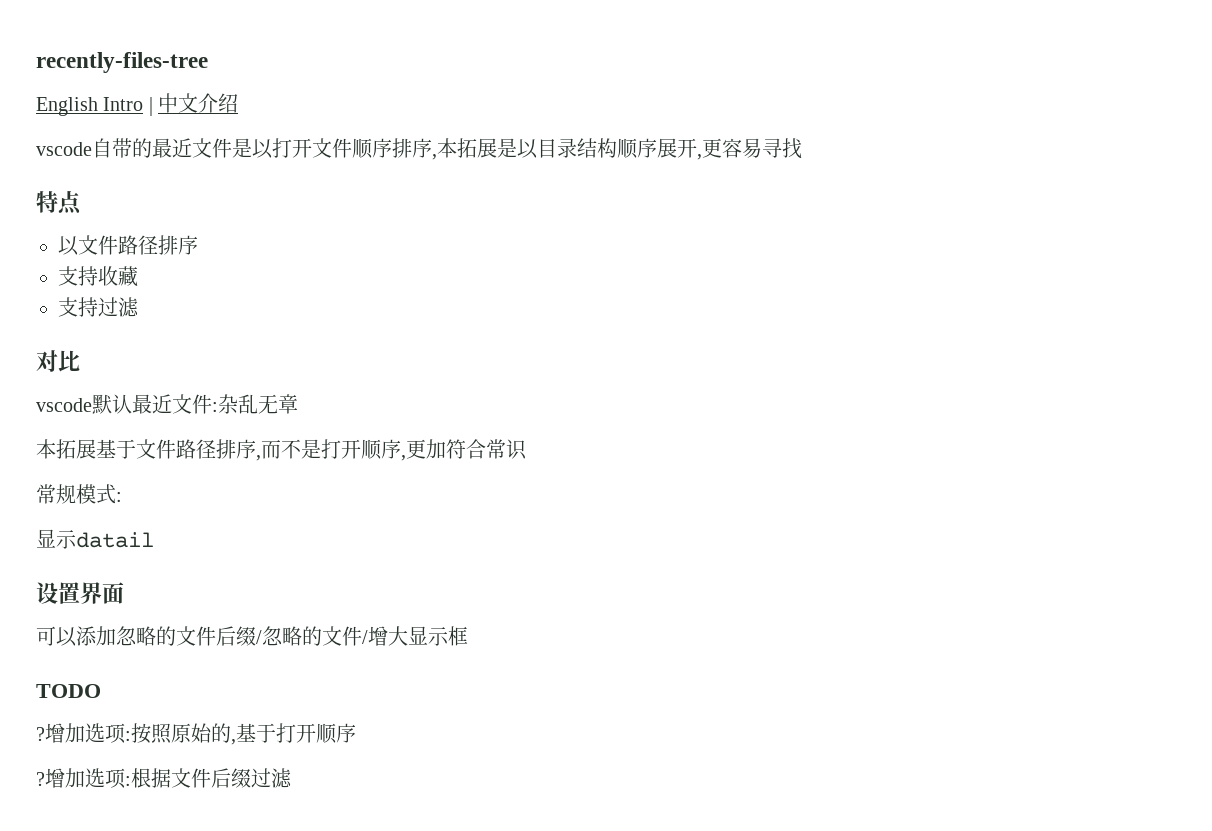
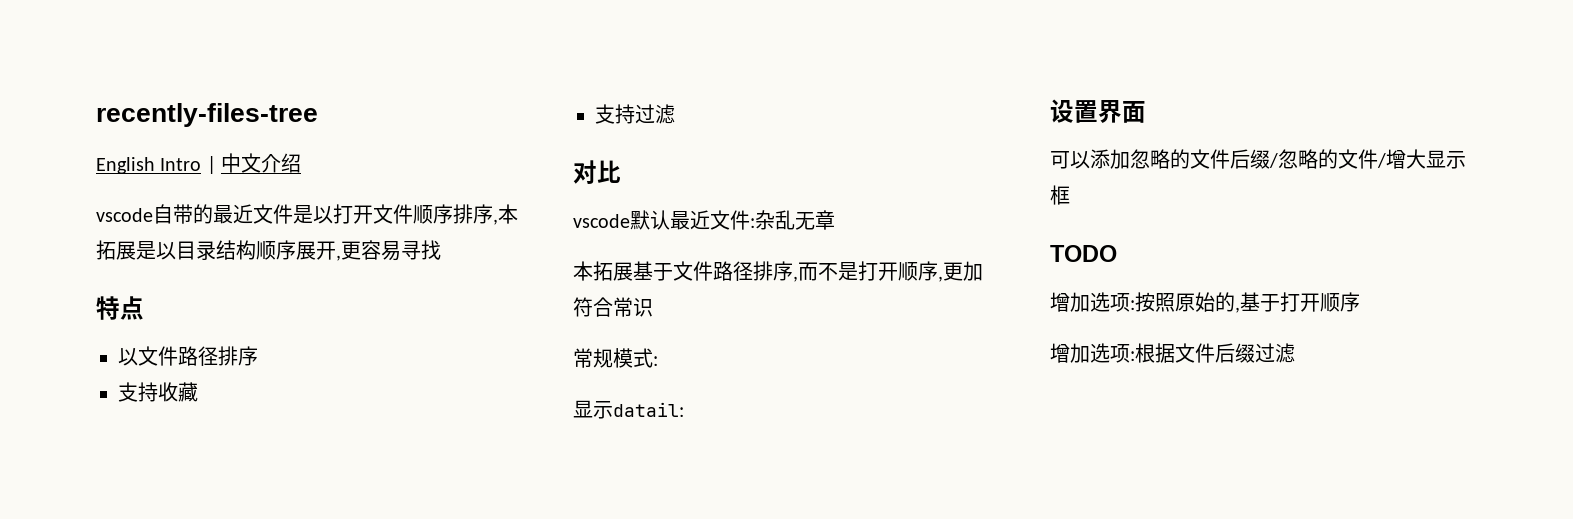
- 显示datail
+ 显示datail:
  TODO
- ?增加选项:按照原始的,基于打开顺序
- ?增加选项:根据文件后缀过滤
+ 增加选项:按照原始的,基于打开顺序
+ 增加选项:根据文件后缀过滤

